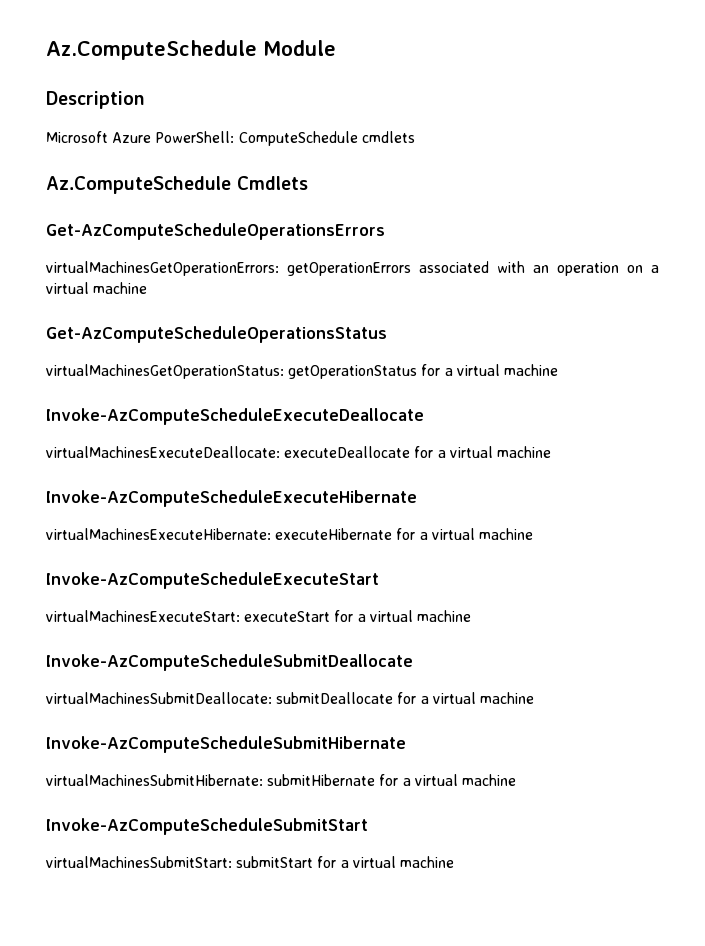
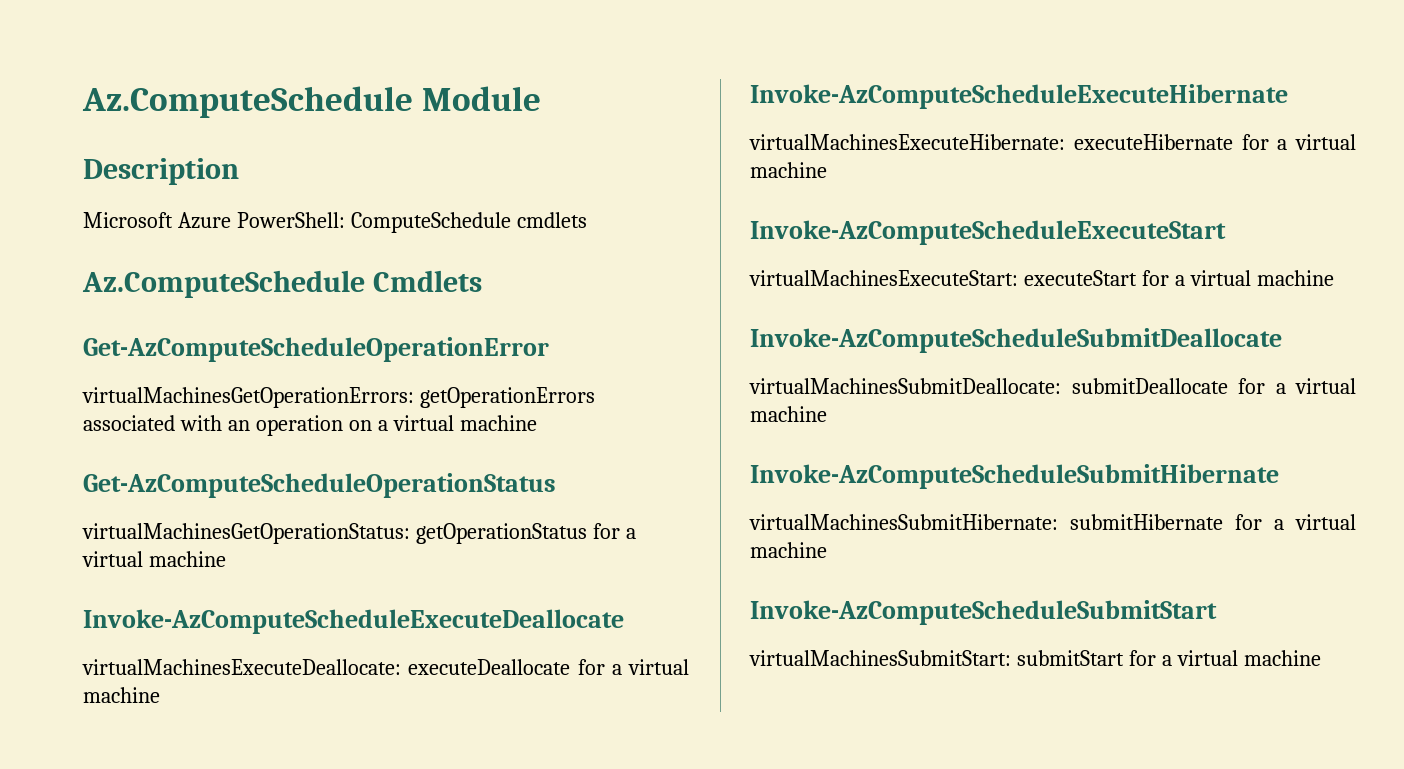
- Get-AzComputeScheduleOperationsErrors
+ Get-AzComputeScheduleOperationError
- Get-AzComputeScheduleOperationsStatus
+ Get-AzComputeScheduleOperationStatus

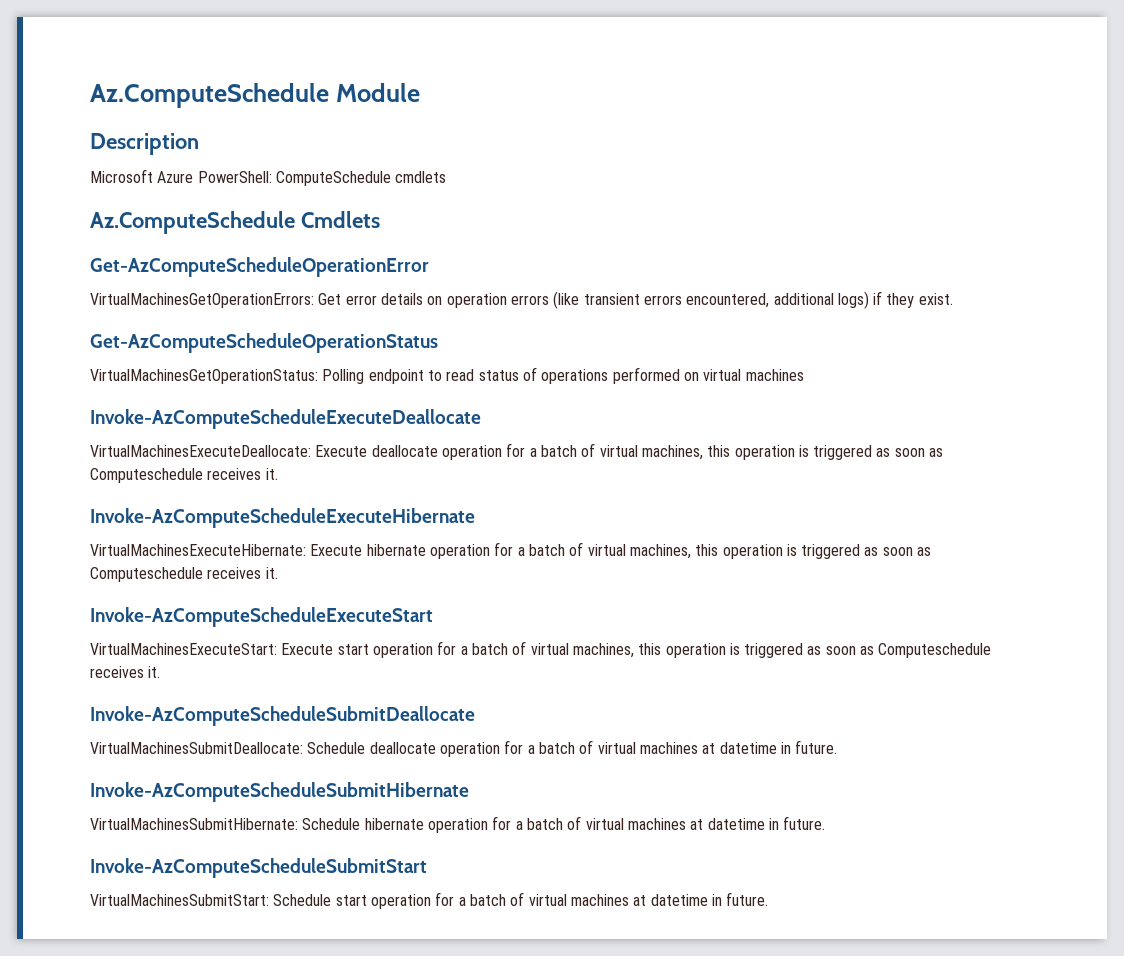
- virtualMachinesGetOperationErrors: getOperationErrors associated with an operation on a virtual machine
+ VirtualMachinesGetOperationErrors: Get error details on operation errors (like transient errors encountered, additional logs) if they exist.
  Get-AzComputeScheduleOperationStatus
- virtualMachinesGetOperationStatus: getOperationStatus for a virtual machine
+ VirtualMachinesGetOperationStatus: Polling endpoint to read status of operations performed on virtual machines
  Invoke-AzComputeScheduleExecuteDeallocate
- virtualMachinesExecuteDeallocate: executeDeallocate for a virtual machine
+ VirtualMachinesExecuteDeallocate: Execute deallocate operation for a batch of virtual machines, this operation is triggered as soon as Computeschedule receives it.
  Invoke-AzComputeScheduleExecuteHibernate
- virtualMachinesExecuteHibernate: executeHibernate for a virtual machine
+ VirtualMachinesExecuteHibernate: Execute hibernate operation for a batch of virtual machines, this operation is triggered as soon as Computeschedule receives it.
  Invoke-AzComputeScheduleExecuteStart
- virtualMachinesExecuteStart: executeStart for a virtual machine
+ VirtualMachinesExecuteStart: Execute start operation for a batch of virtual machines, this operation is triggered as soon as Computeschedule receives it.
  Invoke-AzComputeScheduleSubmitDeallocate
- virtualMachinesSubmitDeallocate: submitDeallocate for a virtual machine
+ VirtualMachinesSubmitDeallocate: Schedule deallocate operation for a batch of virtual machines at datetime in future.
  Invoke-AzComputeScheduleSubmitHibernate
- virtualMachinesSubmitHibernate: submitHibernate for a virtual machine
+ VirtualMachinesSubmitHibernate: Schedule hibernate operation for a batch of virtual machines at datetime in future.
  Invoke-AzComputeScheduleSubmitStart
- virtualMachinesSubmitStart: submitStart for a virtual machine
+ VirtualMachinesSubmitStart: Schedule start operation for a batch of virtual machines at datetime in future.

